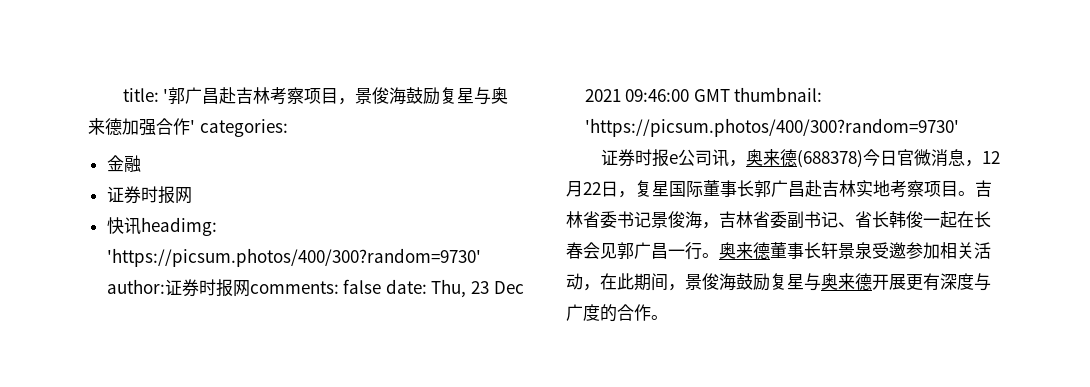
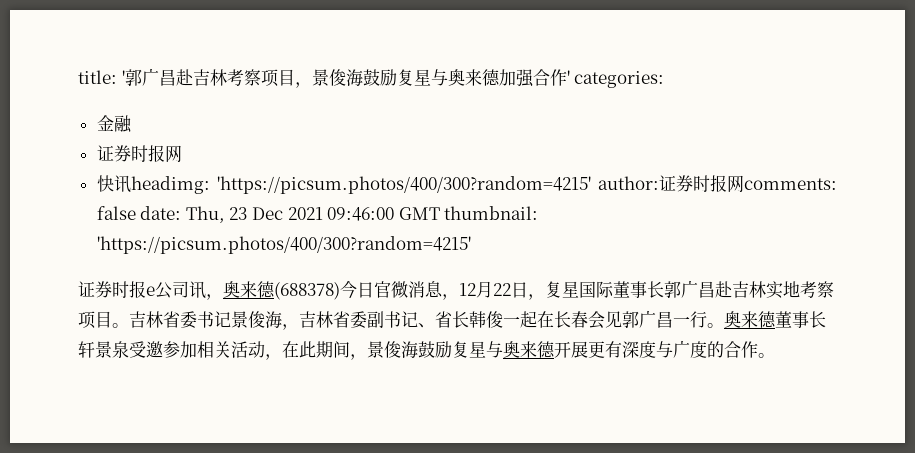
- 快讯headimg: 'https://picsum.photos/400/300?random=9730' author:证券时报网comments: false date: Thu, 23 Dec 2021 09:46:00 GMT thumbnail: 'https://picsum.photos/400/300?random=9730'
+ 快讯headimg: 'https://picsum.photos/400/300?random=4215' author:证券时报网comments: false date: Thu, 23 Dec 2021 09:46:00 GMT thumbnail: 'https://picsum.photos/400/300?random=4215'

